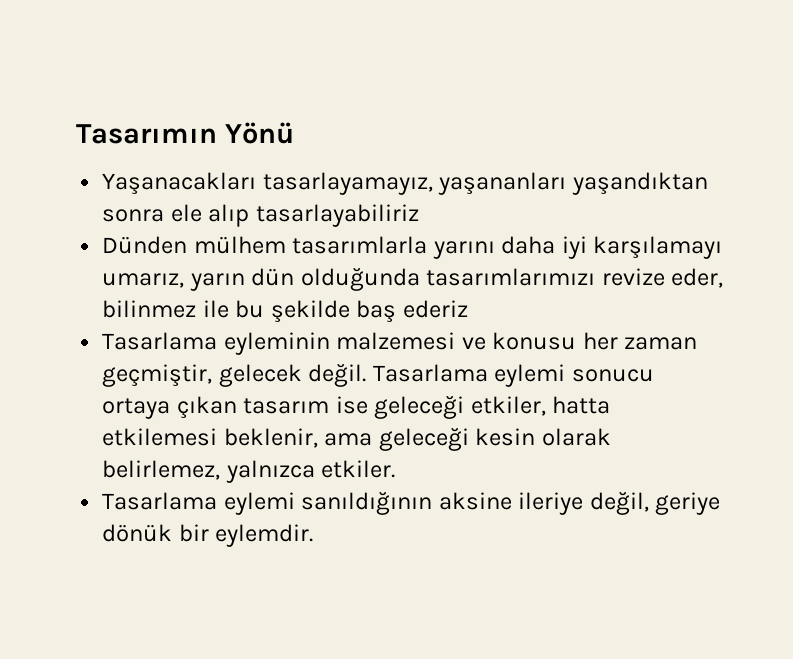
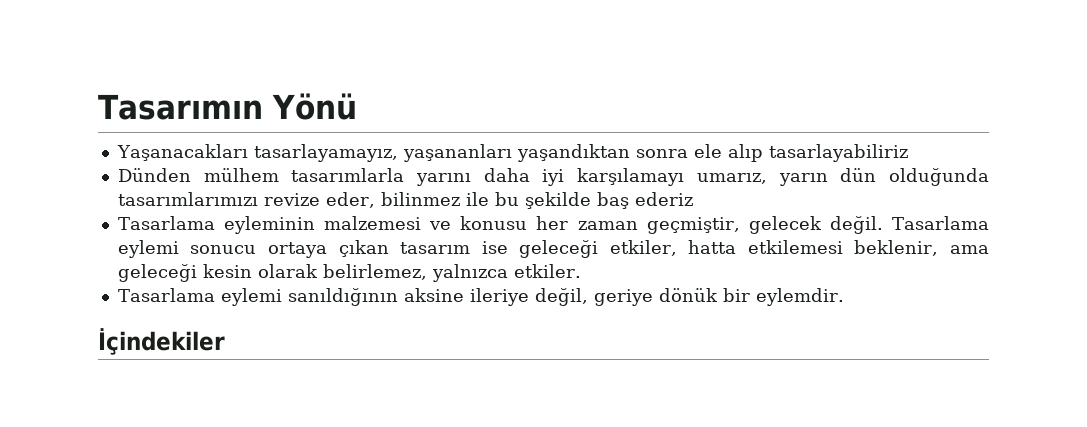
+ İçindekiler

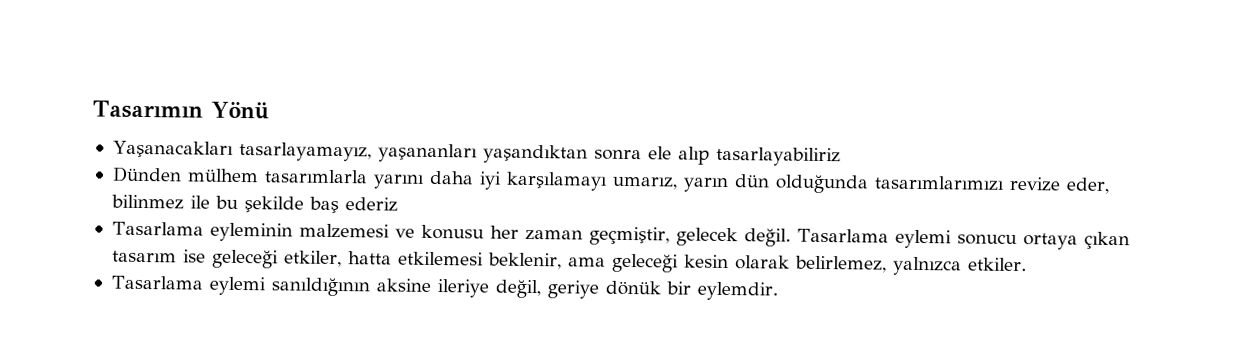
- İçindekiler

